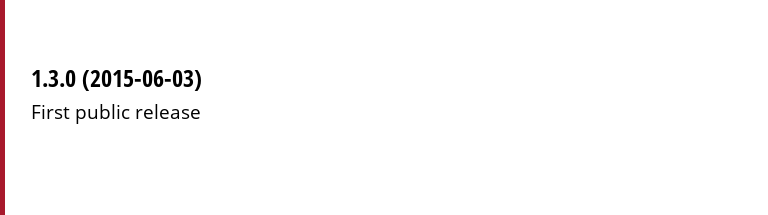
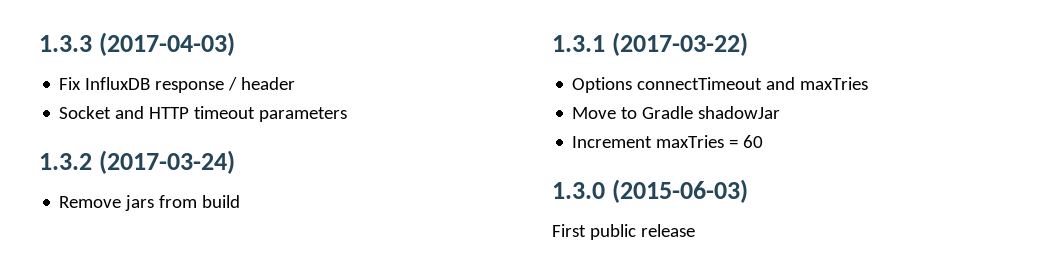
+ 1.3.3 (2017-04-03)
+ Fix InfluxDB response / header
+ Socket and HTTP timeout parameters
+ 1.3.2 (2017-03-24)
+ Remove jars from build
+ 1.3.1 (2017-03-22)
+ Options connectTimeout and maxTries
+ Move to Gradle shadowJar
+ Increment maxTries = 60

